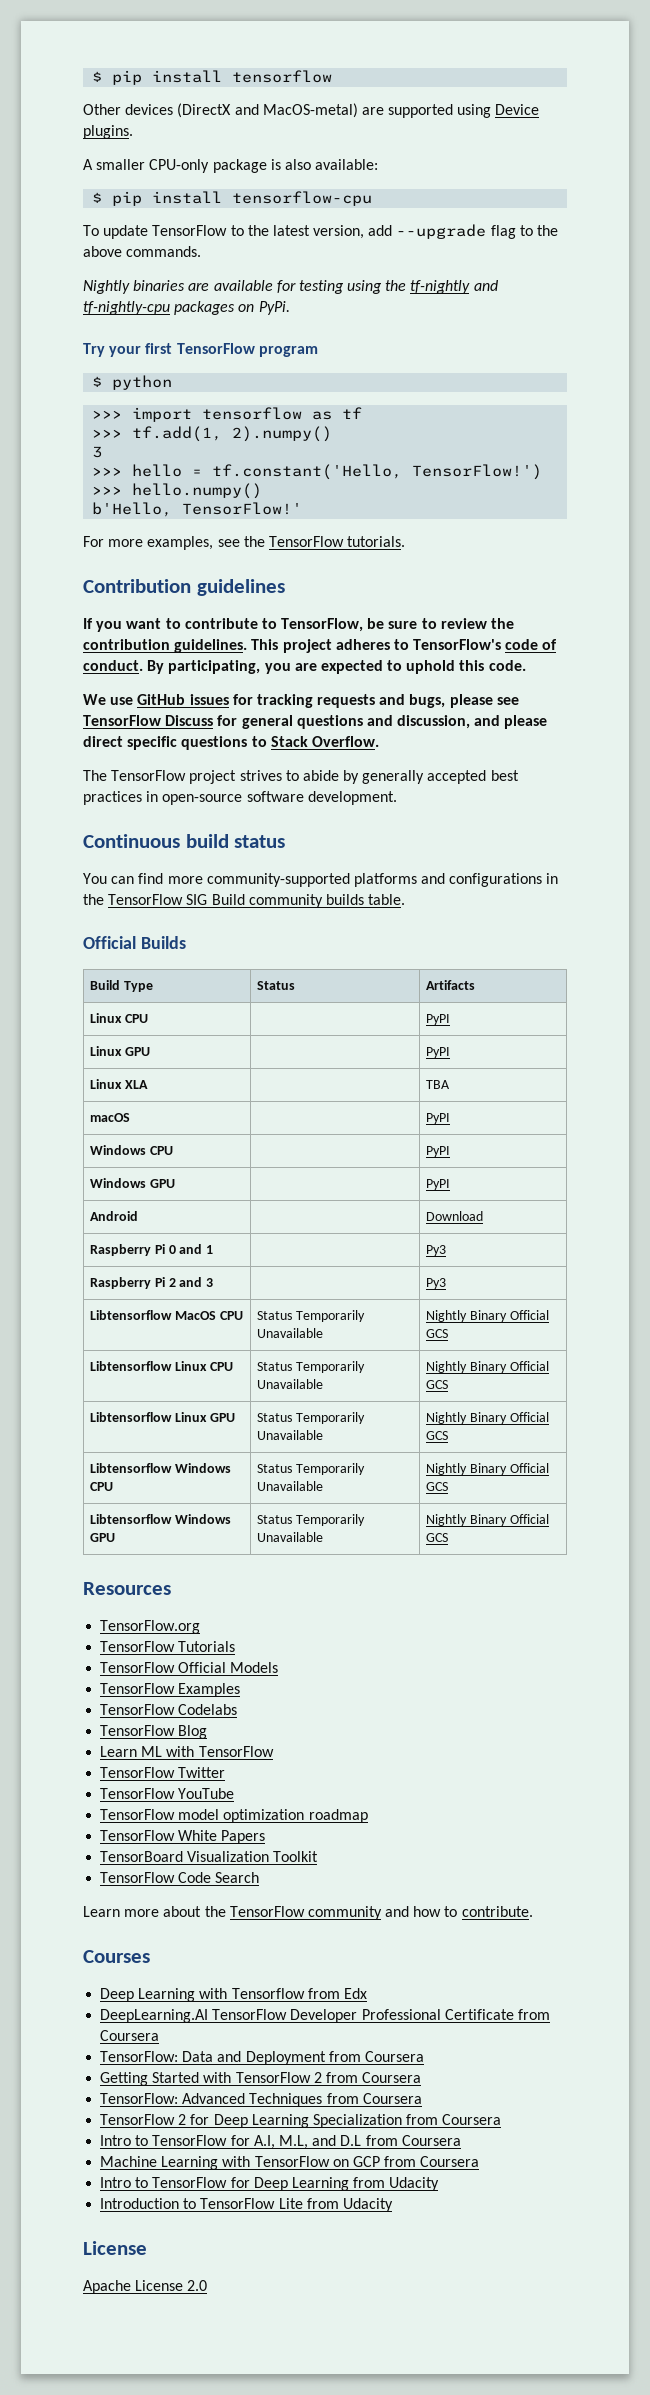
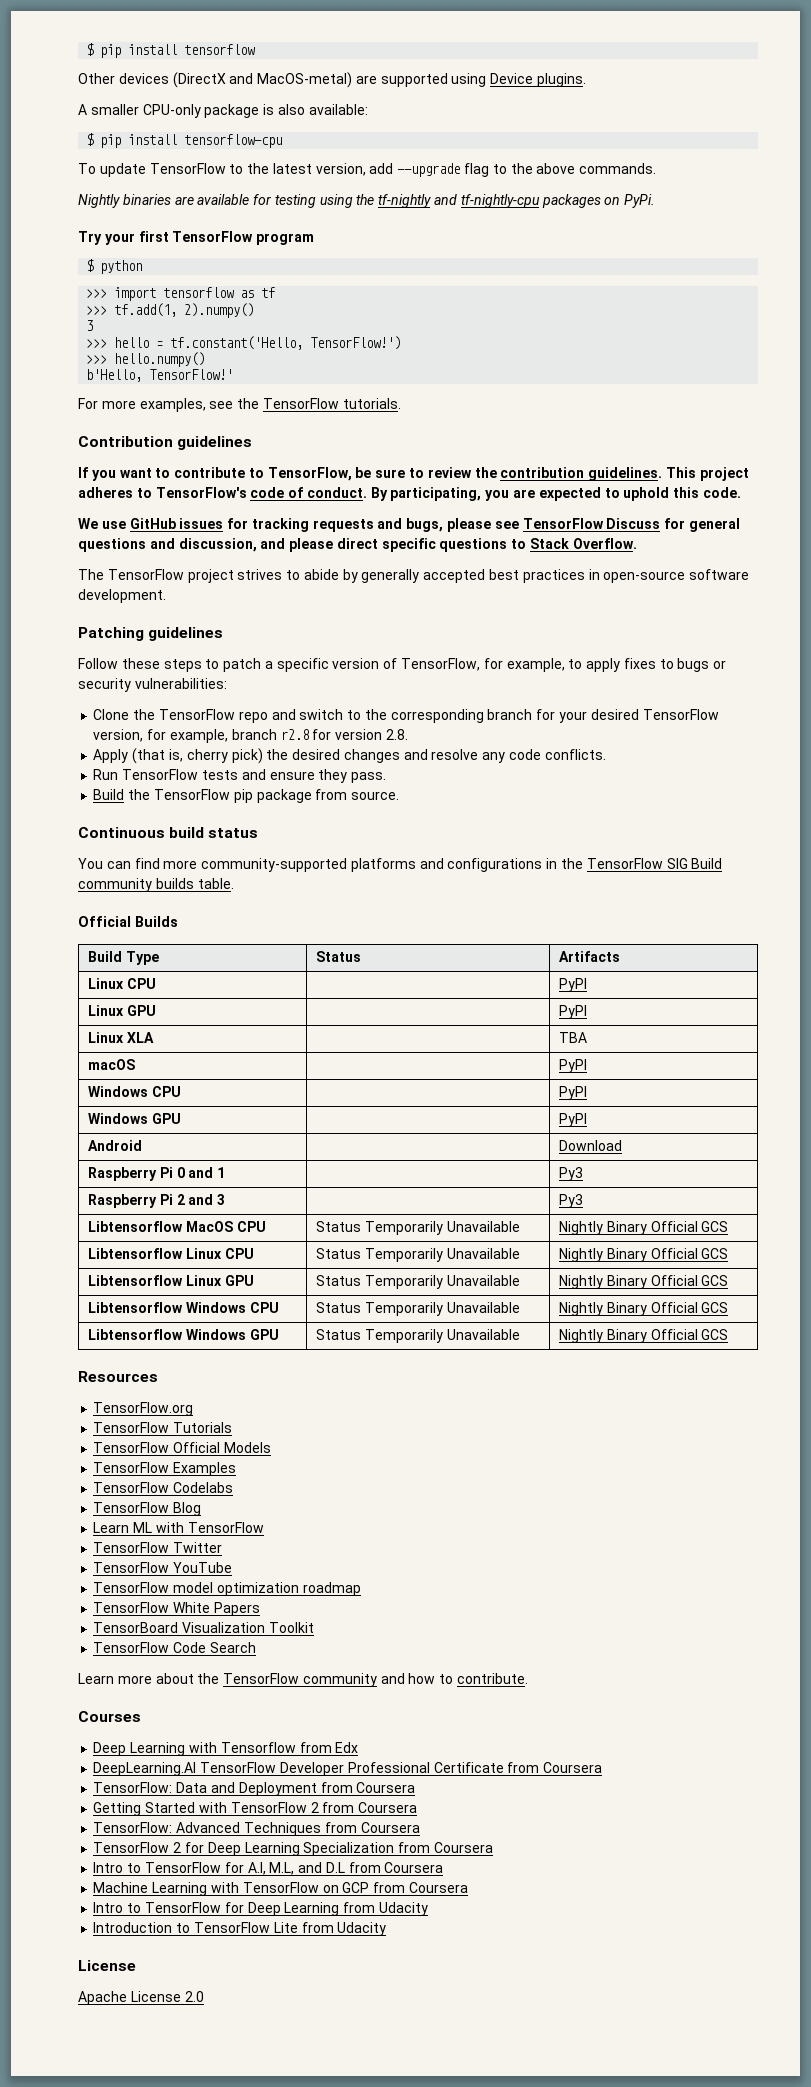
+ Patching guidelines
+ Follow these steps to patch a specific version of TensorFlow, for example, to apply fixes to bugs or security vulnerabilities:
+ Clone the TensorFlow repo and switch to the corresponding branch for your desired TensorFlow version, for example, branch r2.8 for version 2.8.
+ Apply (that is, cherry pick) the desired changes and resolve any code conflicts.
+ Run TensorFlow tests and ensure they pass.
+ Build the TensorFlow pip package from source.

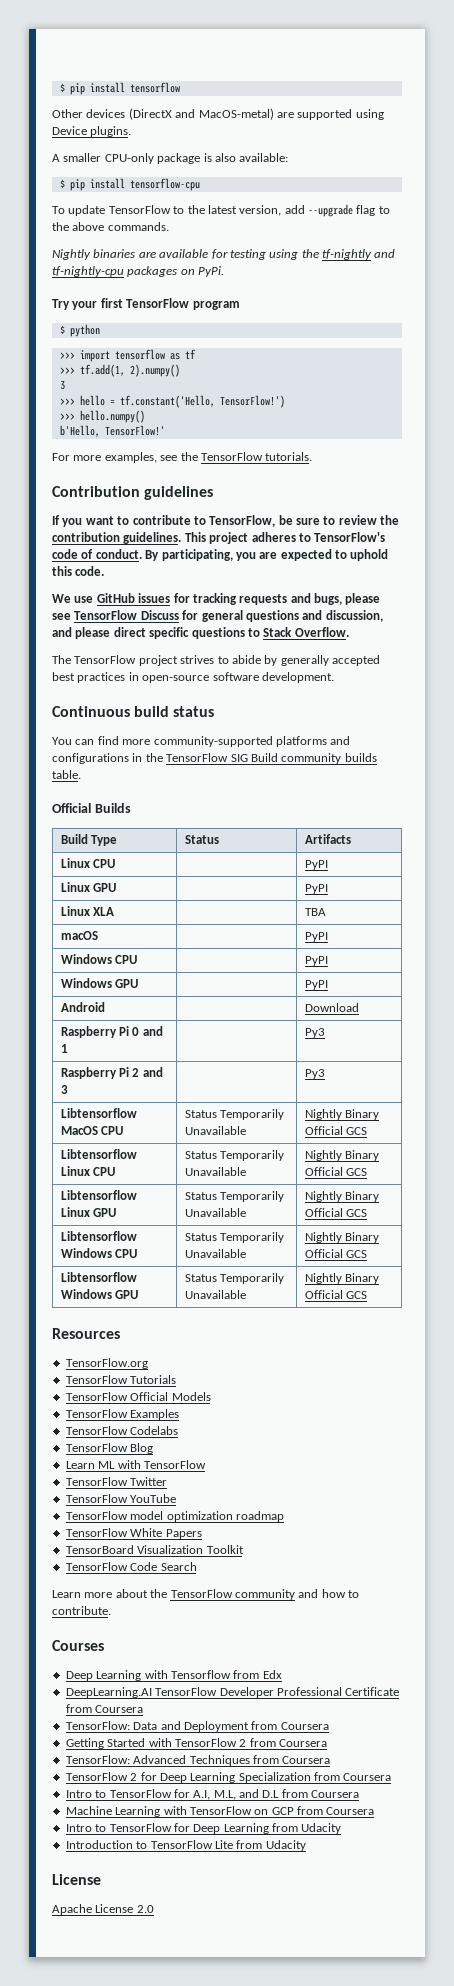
- Patching guidelines
- Follow these steps to patch a specific version of TensorFlow, for example, to apply fixes to bugs or security vulnerabilities:
- Clone the TensorFlow repo and switch to the corresponding branch for your desired TensorFlow version, for example, branch r2.8 for version 2.8.
- Apply (that is, cherry pick) the desired changes and resolve any code conflicts.
- Run TensorFlow tests and ensure they pass.
- Build the TensorFlow pip package from source.

